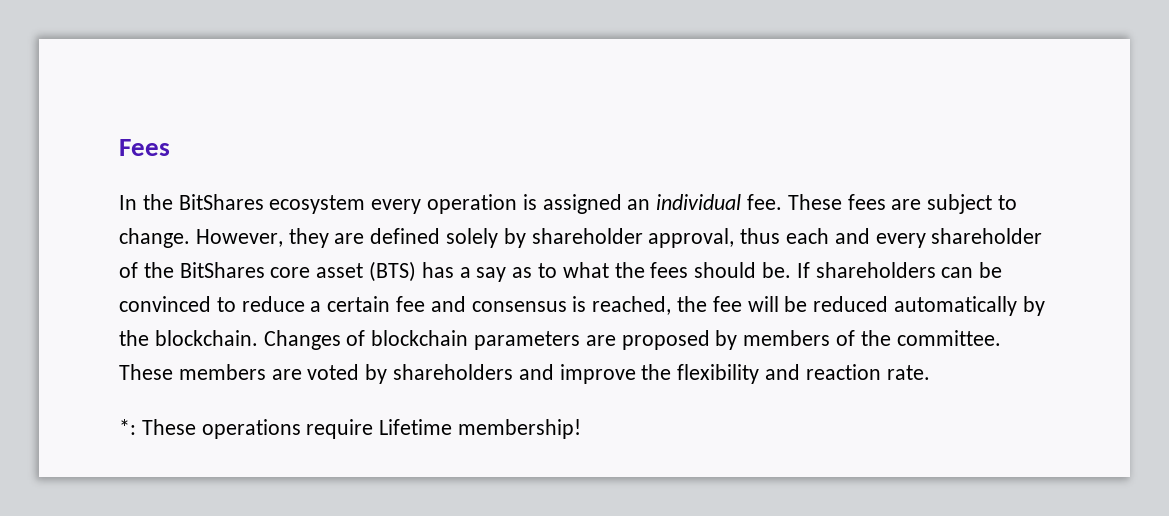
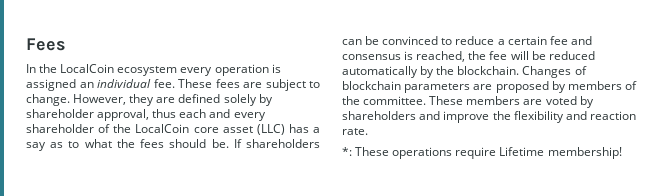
- In the BitShares ecosystem every operation is assigned an individual fee.
+ In the LocalCoin ecosystem every operation is assigned an individual fee.
- However, they are defined solely by shareholder approval, thus each and every shareholder of the BitShares core asset (BTS) has a say as to what the fees should be.
+ However, they are defined solely by shareholder approval, thus each and every shareholder of the LocalCoin core asset (LLC) has a say as to what the fees should be.

